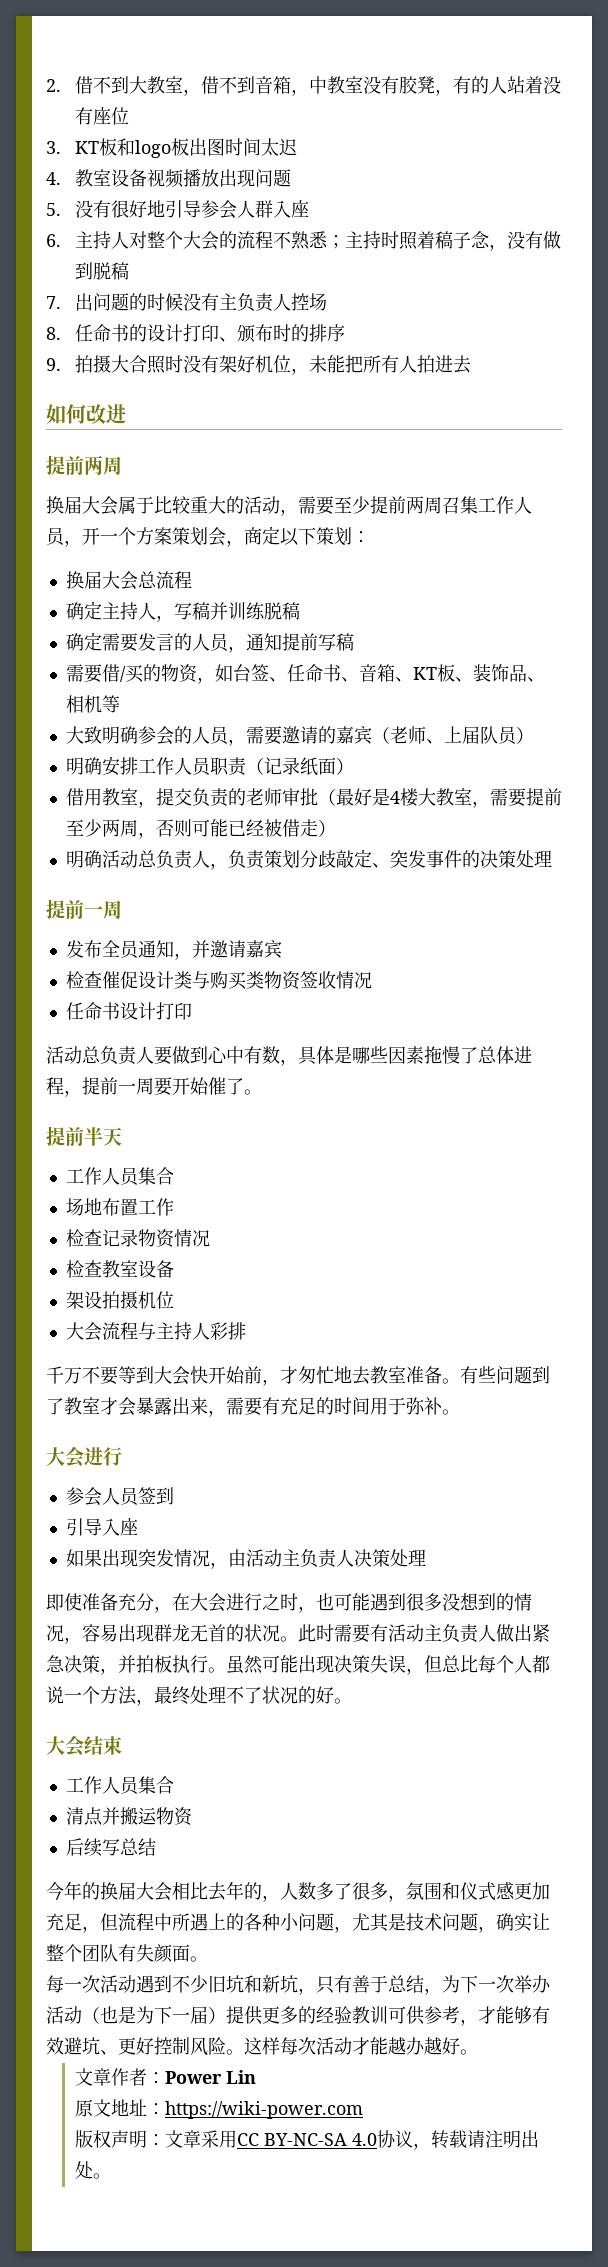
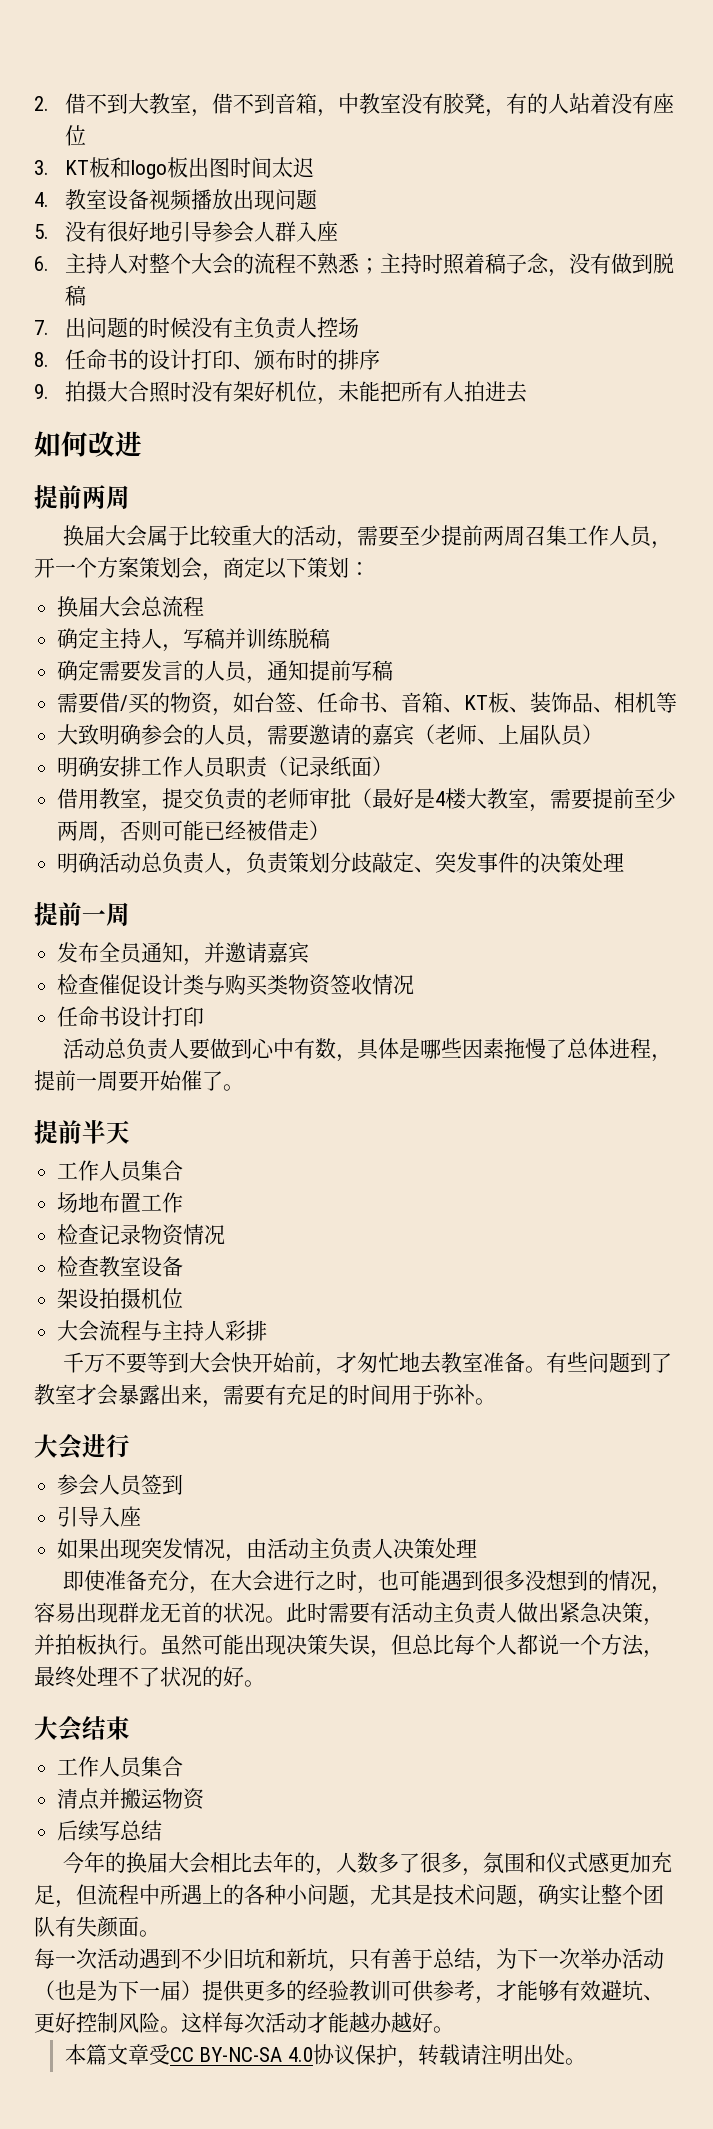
- 文章作者：Power Lin
- 原文地址：https://wiki-power.com
- 版权声明：文章采用CC BY-NC-SA 4.0协议，转载请注明出处。
+ 本篇文章受CC BY-NC-SA 4.0协议保护，转载请注明出处。

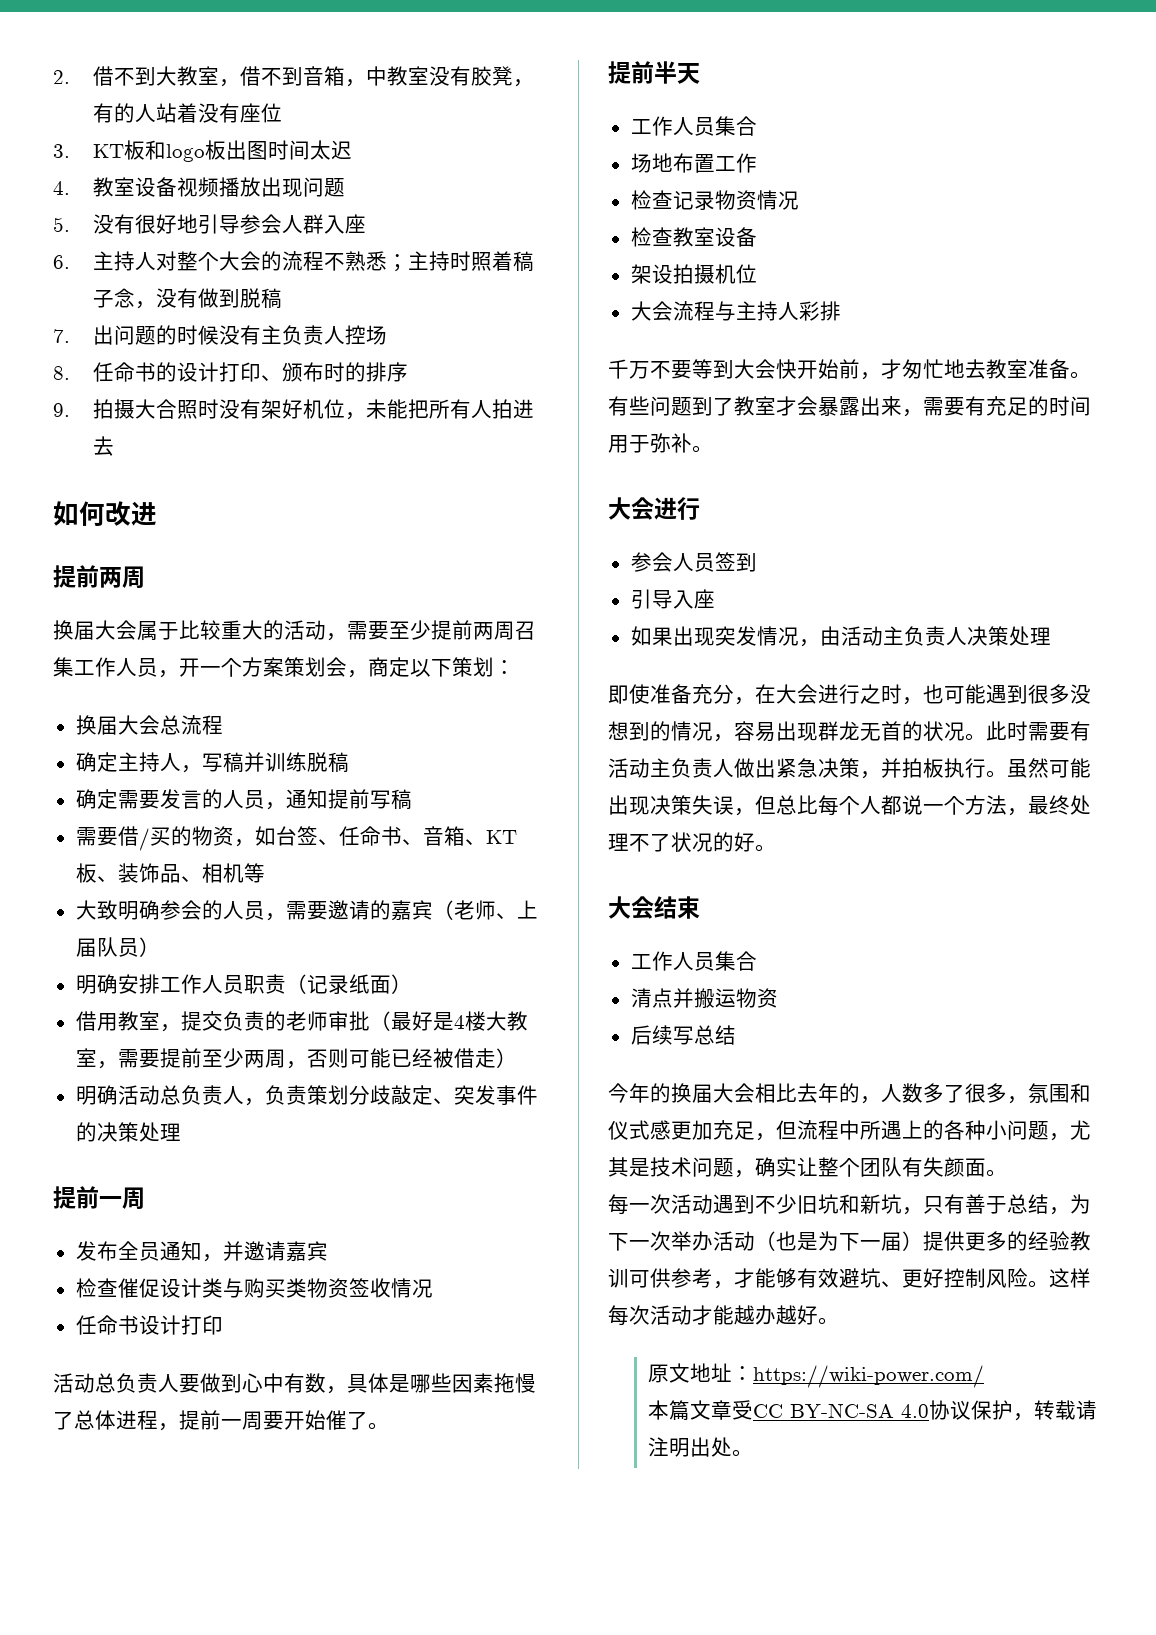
+ 原文地址：https://wiki-power.com/

